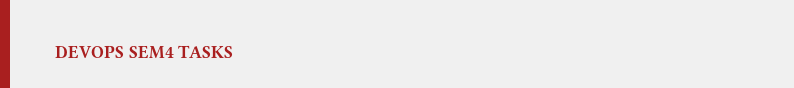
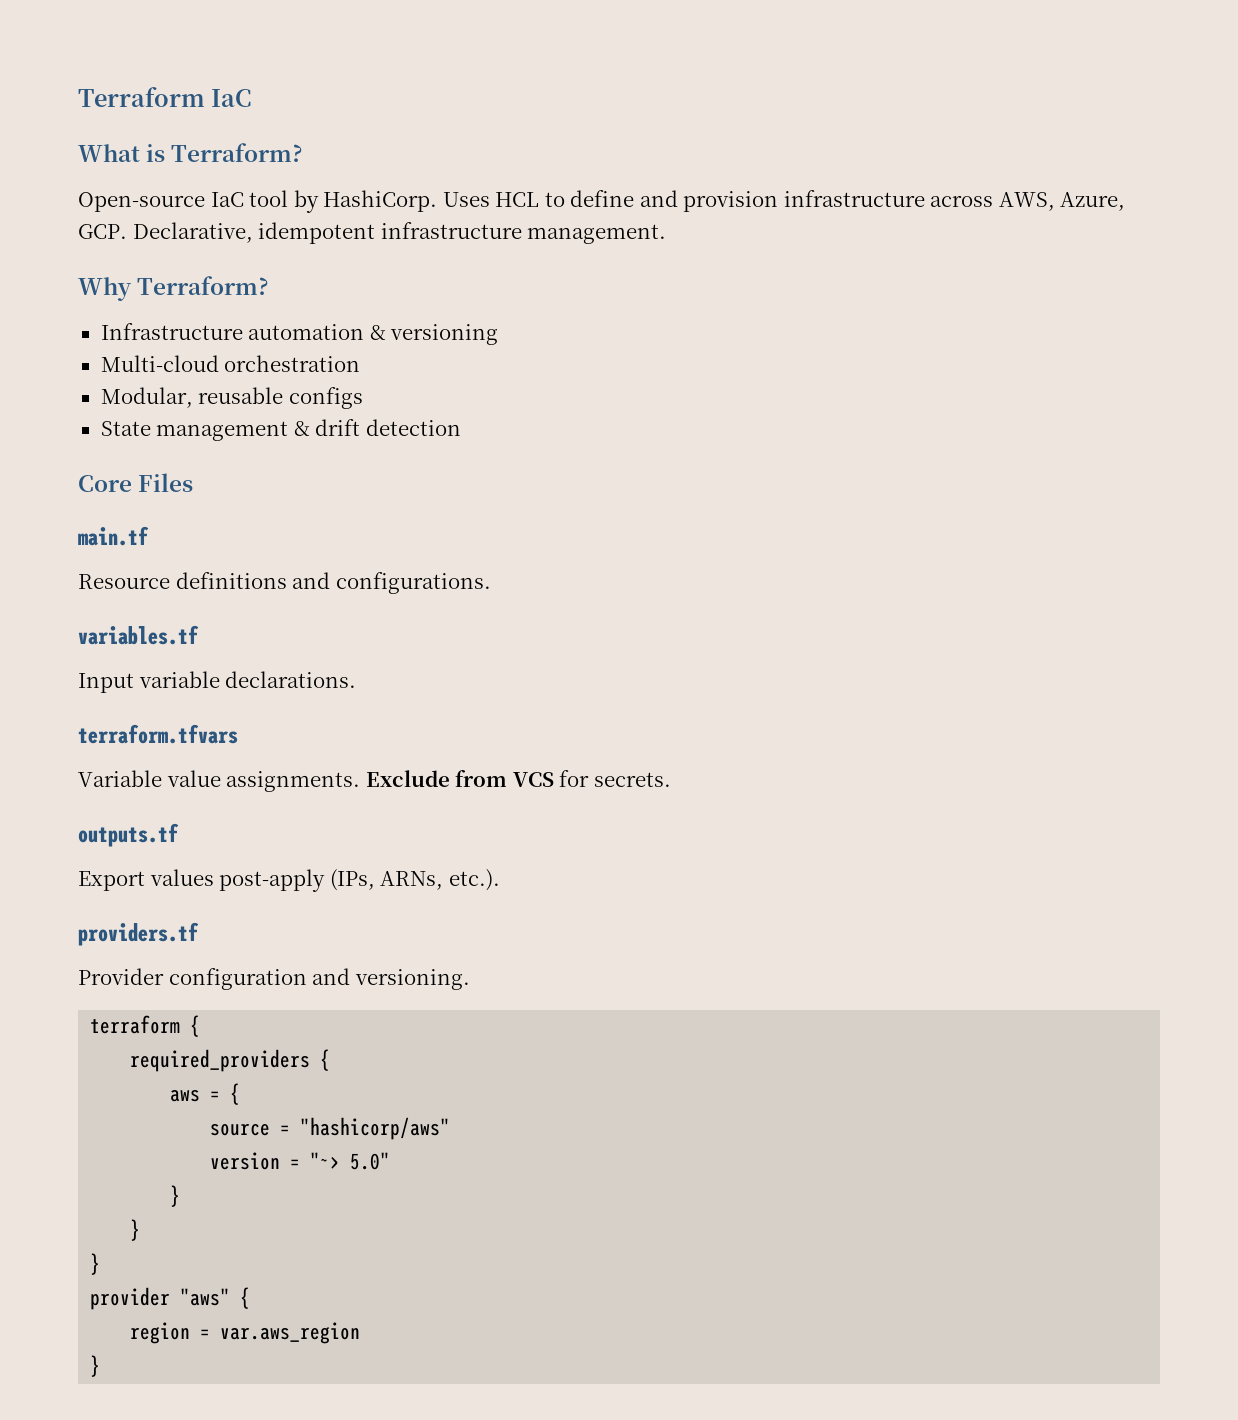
- DEVOPS SEM4 TASKS
+ Terraform IaC
+ What is Terraform?
+ Open-source IaC tool by HashiCorp. Uses HCL to define and provision infrastructure across AWS, Azure, GCP. Declarative, idempotent infrastructure management.
+ Why Terraform?
+ Infrastructure automation & versioning
+ Multi-cloud orchestration
+ Modular, reusable configs
+ State management & drift detection
+ Core Files
+ main.tf
+ Resource definitions and configurations.
+ variables.tf
+ Input variable declarations.
+ terraform.tfvars
+ Variable value assignments. Exclude from VCS for secrets.
+ outputs.tf
+ Export values post-apply (IPs, ARNs, etc.).
+ providers.tf
+ Provider configuration and versioning.
+ terraform {
+ required_providers {
+ aws = {
+ source = "hashicorp/aws"
+ version = "~> 5.0"
+ }
+ }
+ }
+ provider "aws" {
+ region = var.aws_region
+ }

